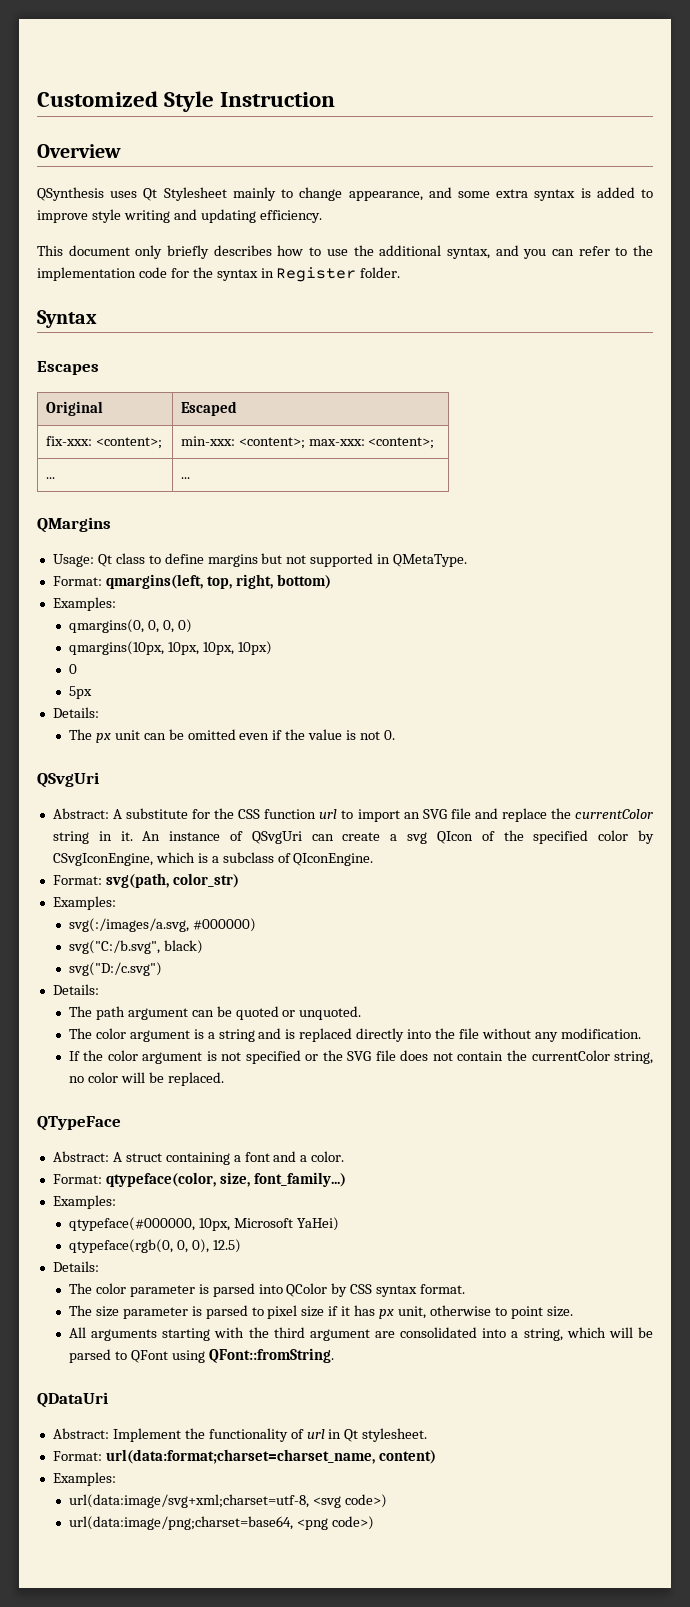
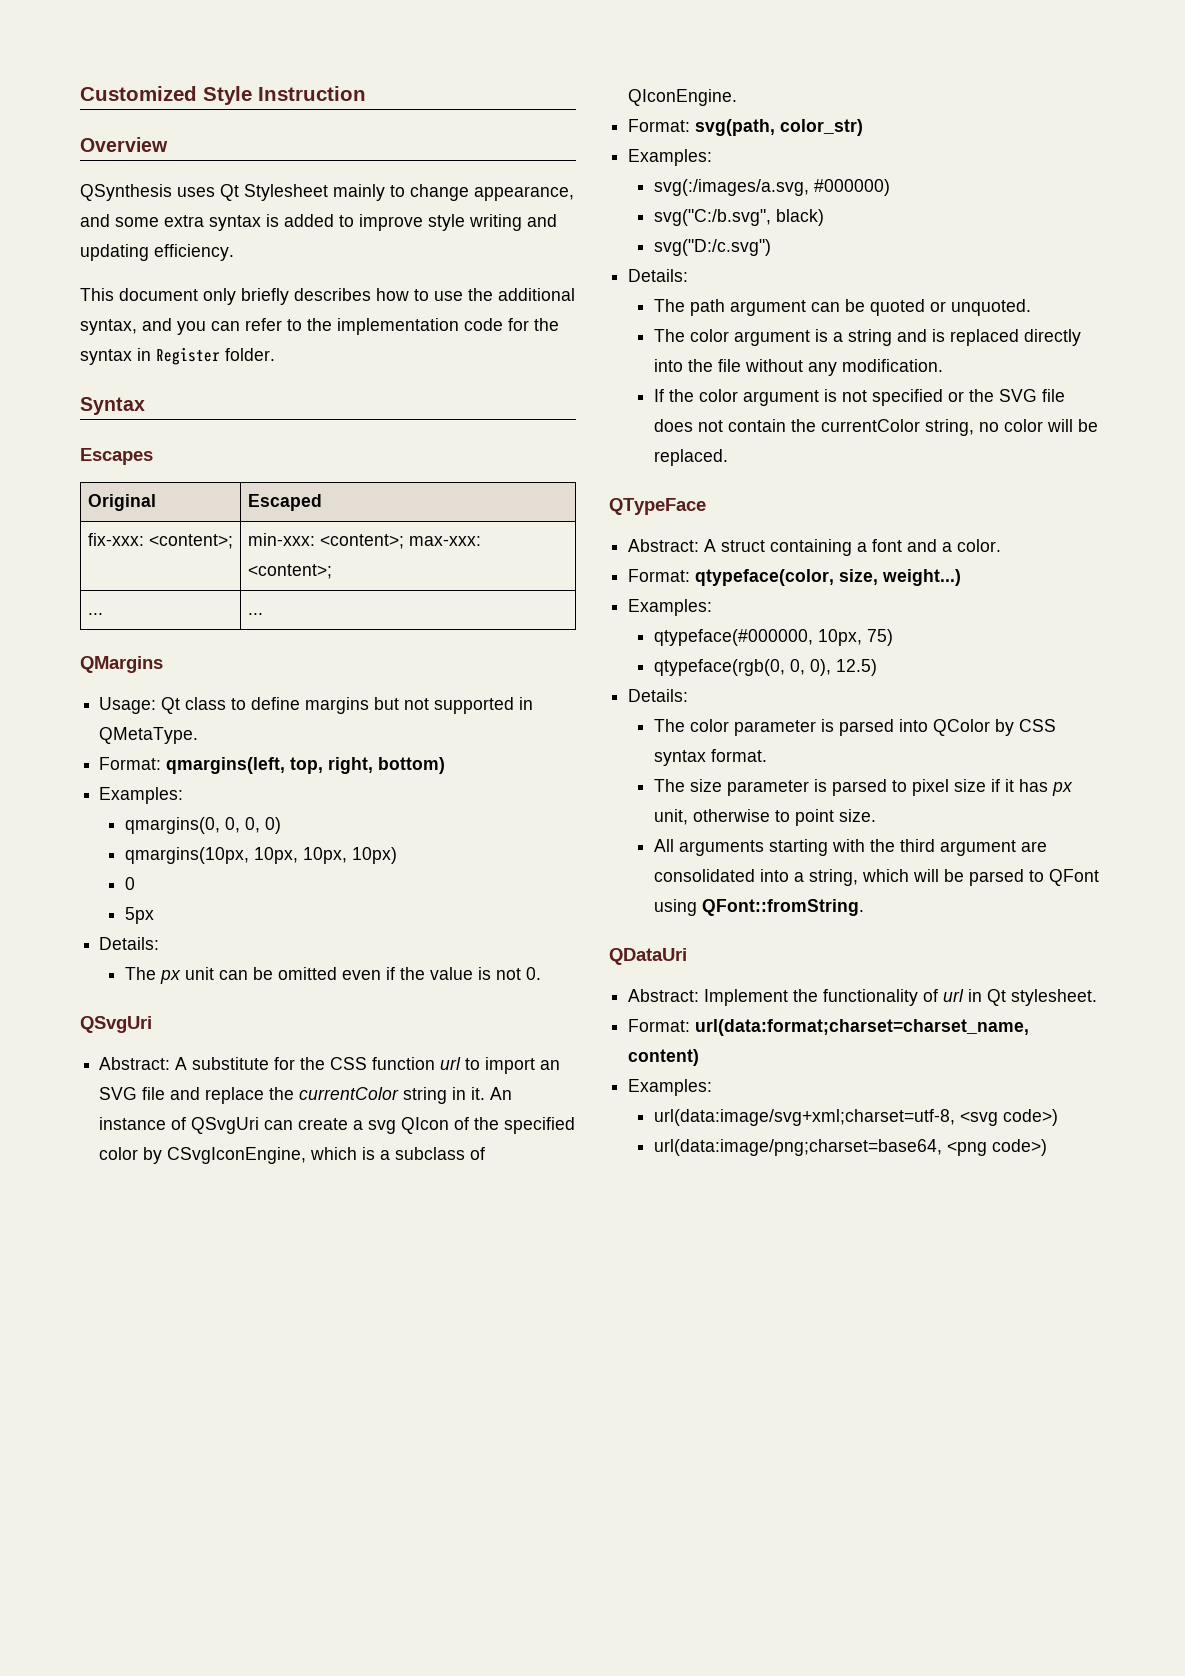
- Format: qtypeface(color, size, font_family...)
+ Format: qtypeface(color, size, weight...)
- qtypeface(#000000, 10px, Microsoft YaHei)
+ qtypeface(#000000, 10px, 75)

